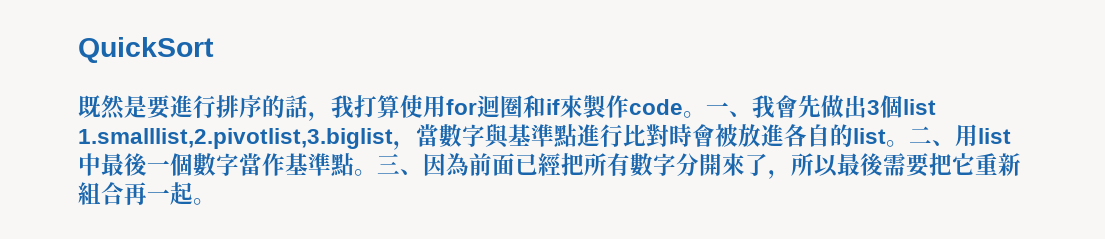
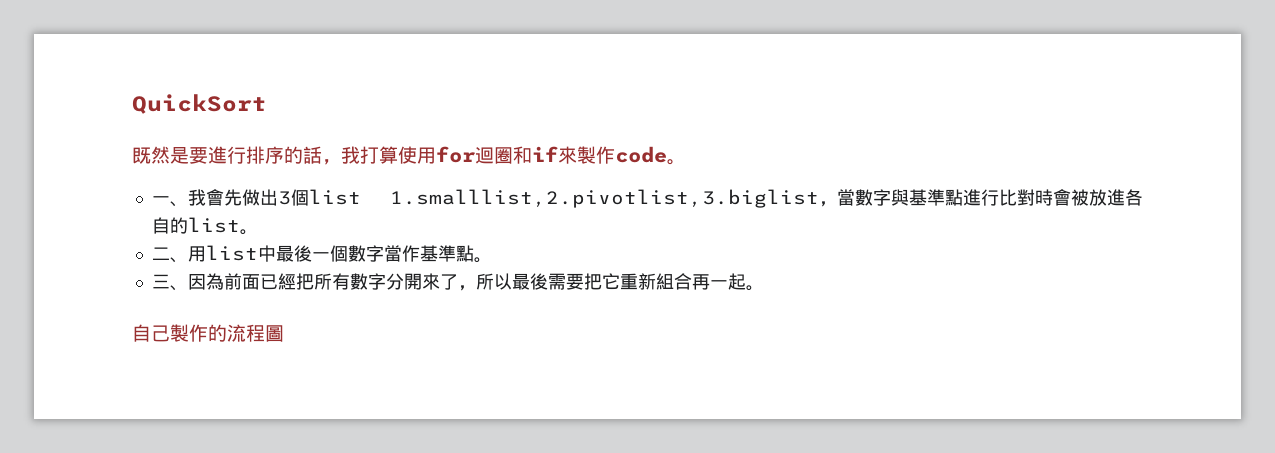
- 既然是要進行排序的話，我打算使用for迴圈和if來製作code。一、我會先做出3個list 1.smalllist,2.pivotlist,3.biglist，當數字與基準點進行比對時會被放進各自的list。二、用list中最後一個數字當作基準點。三、因為前面已經把所有數字分開來了，所以最後需要把它重新組合再一起。
+ 既然是要進行排序的話，我打算使用for迴圈和if來製作code。
+ 一、我會先做出3個list 1.smalllist,2.pivotlist,3.biglist，當數字與基準點進行比對時會被放進各自的list。
+ 二、用list中最後一個數字當作基準點。
+ 三、因為前面已經把所有數字分開來了，所以最後需要把它重新組合再一起。
+ 自己製作的流程圖

